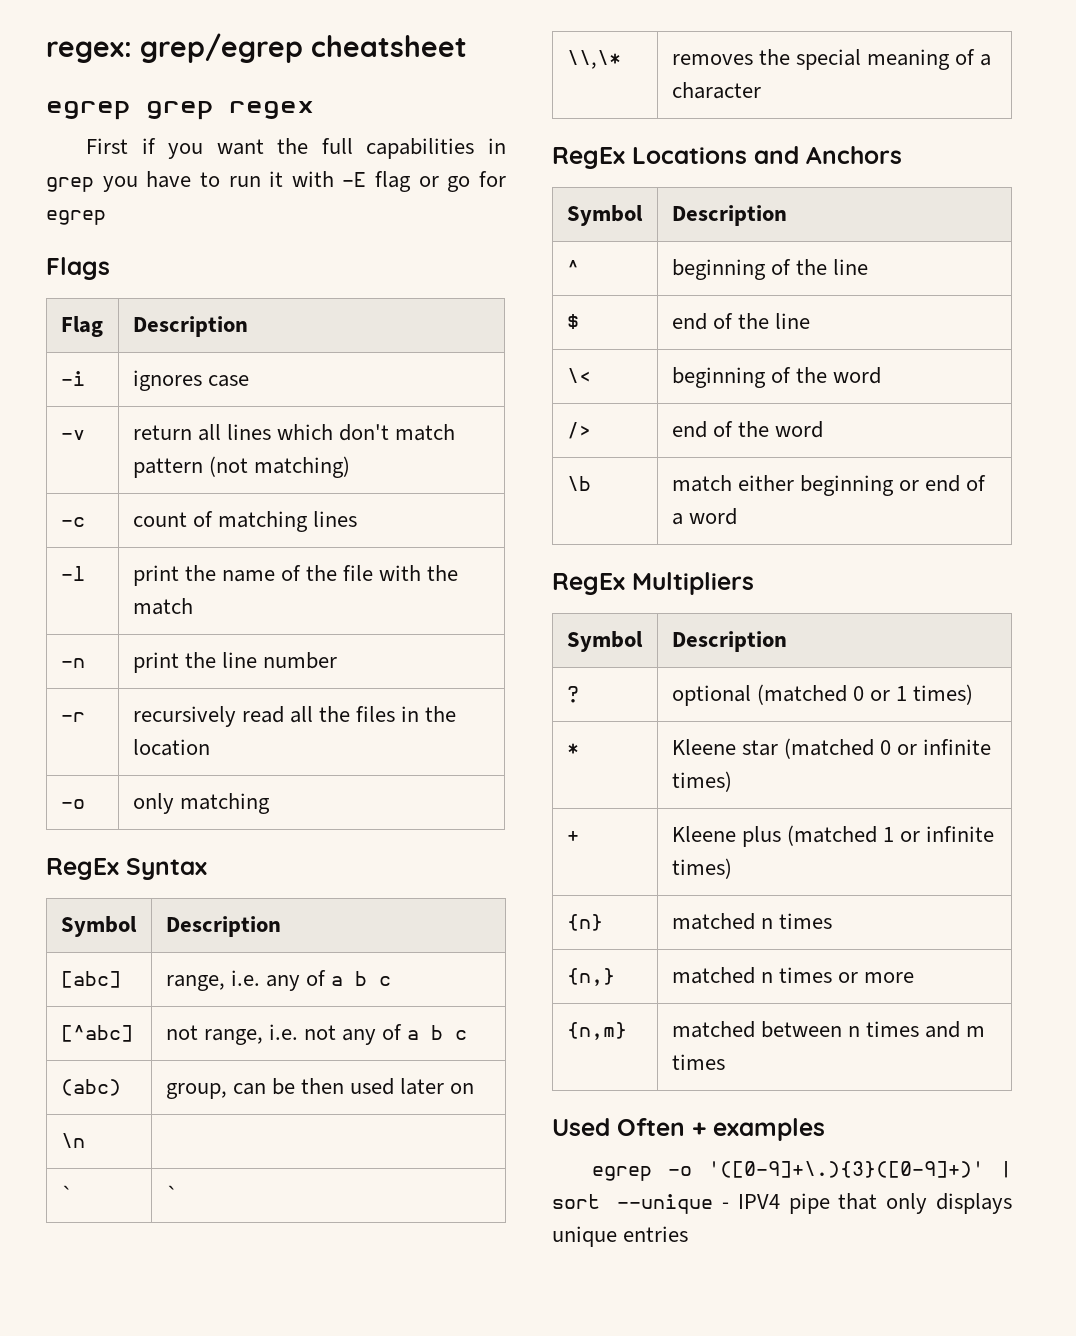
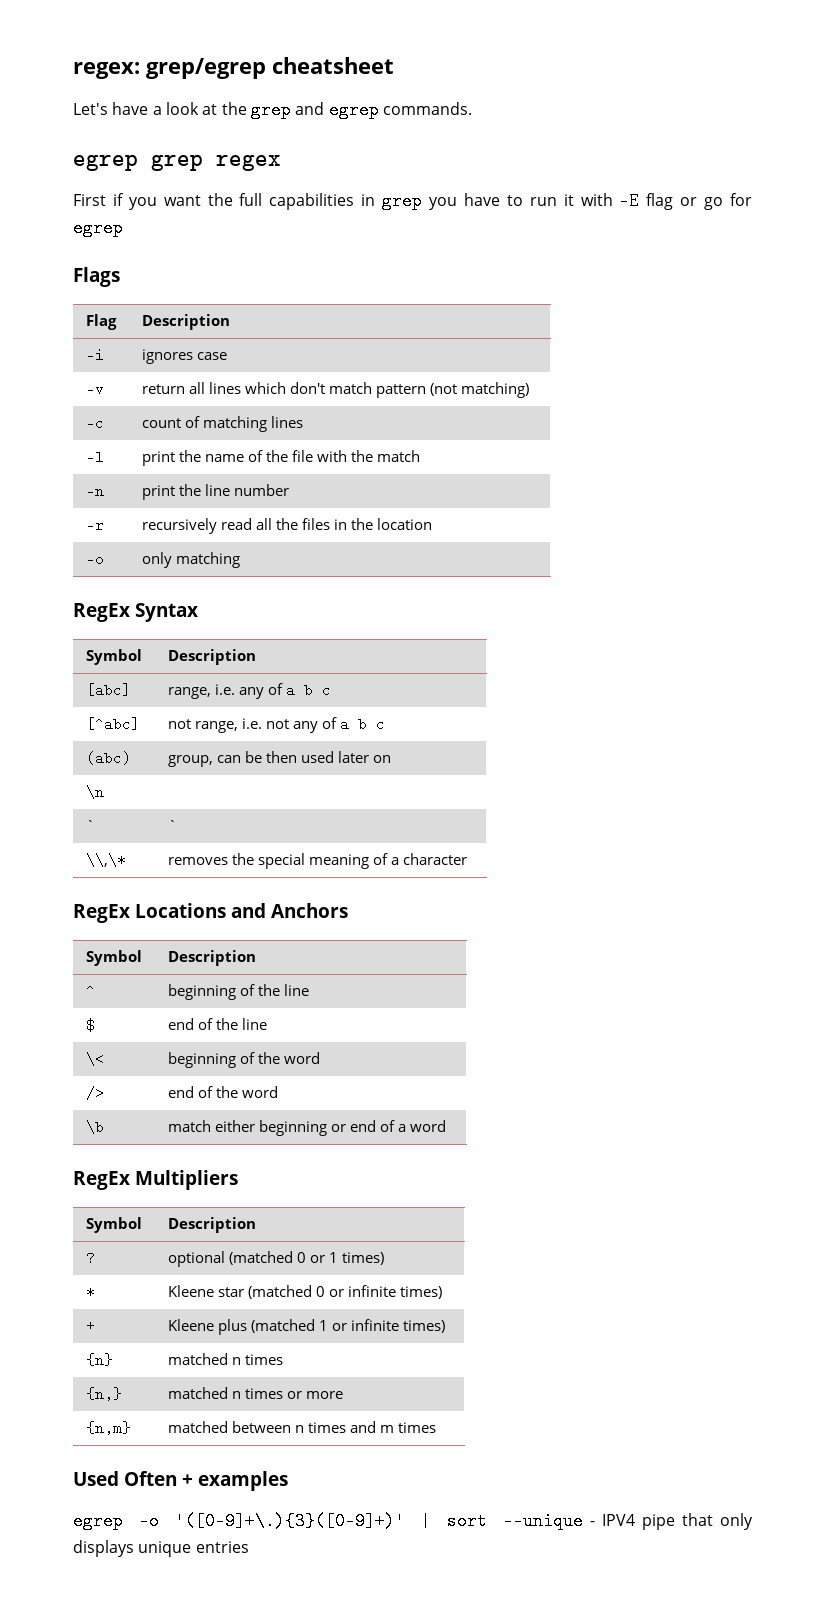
+ Let's have a look at the grep and egrep commands.

